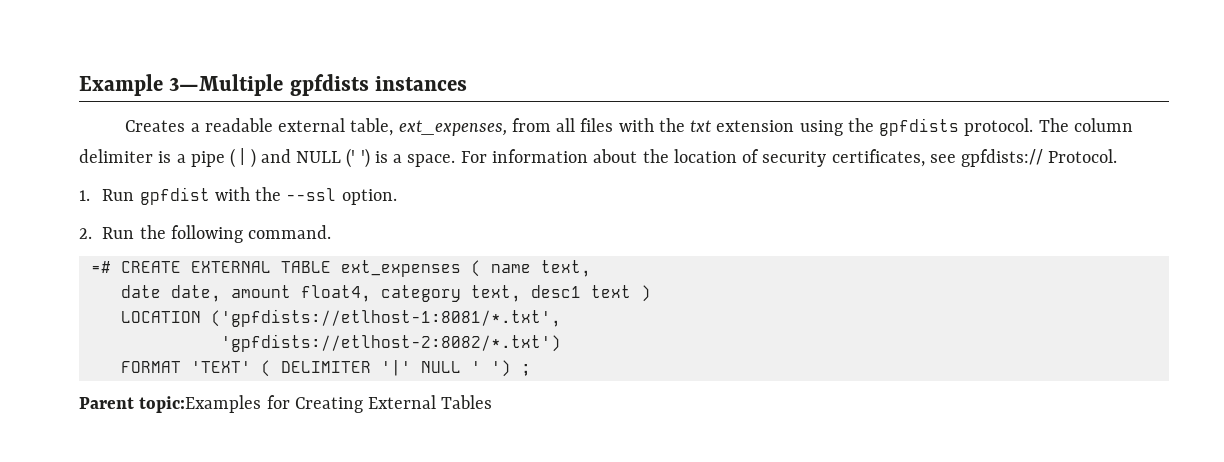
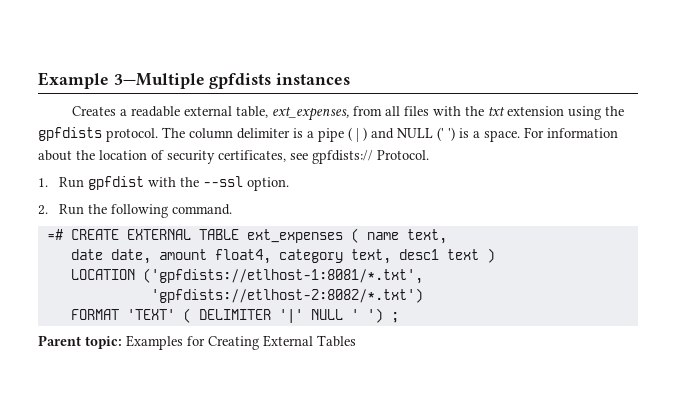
- Parent topic:Examples for Creating External Tables
+ Parent topic: Examples for Creating External Tables

